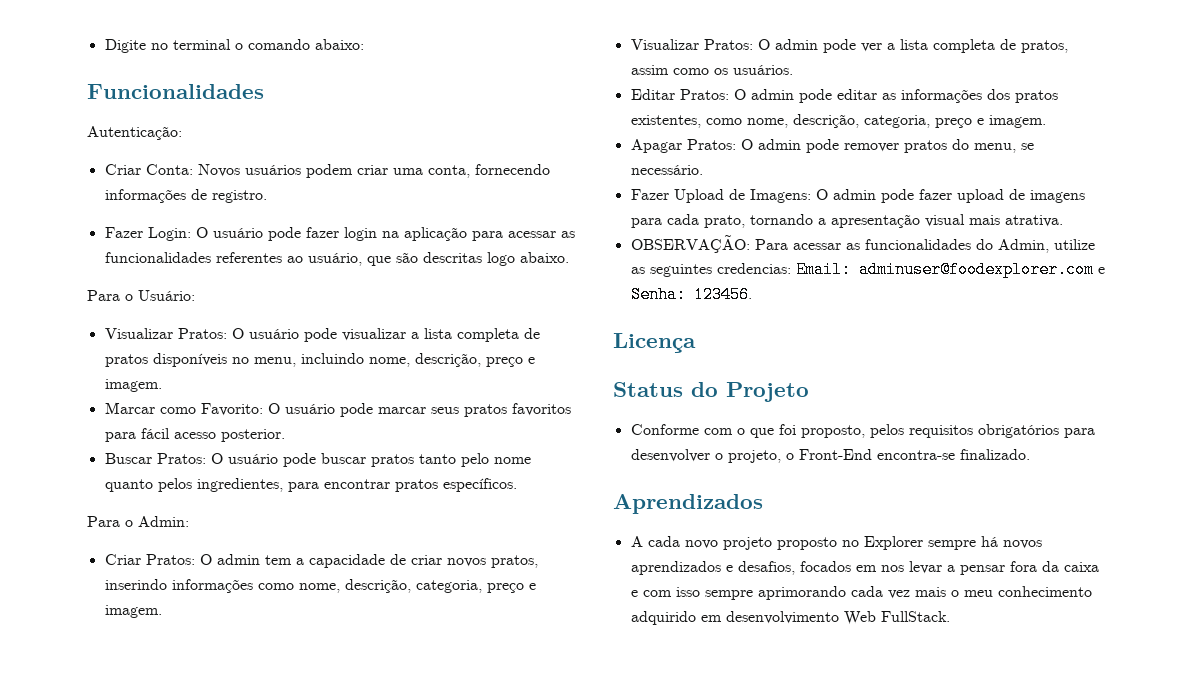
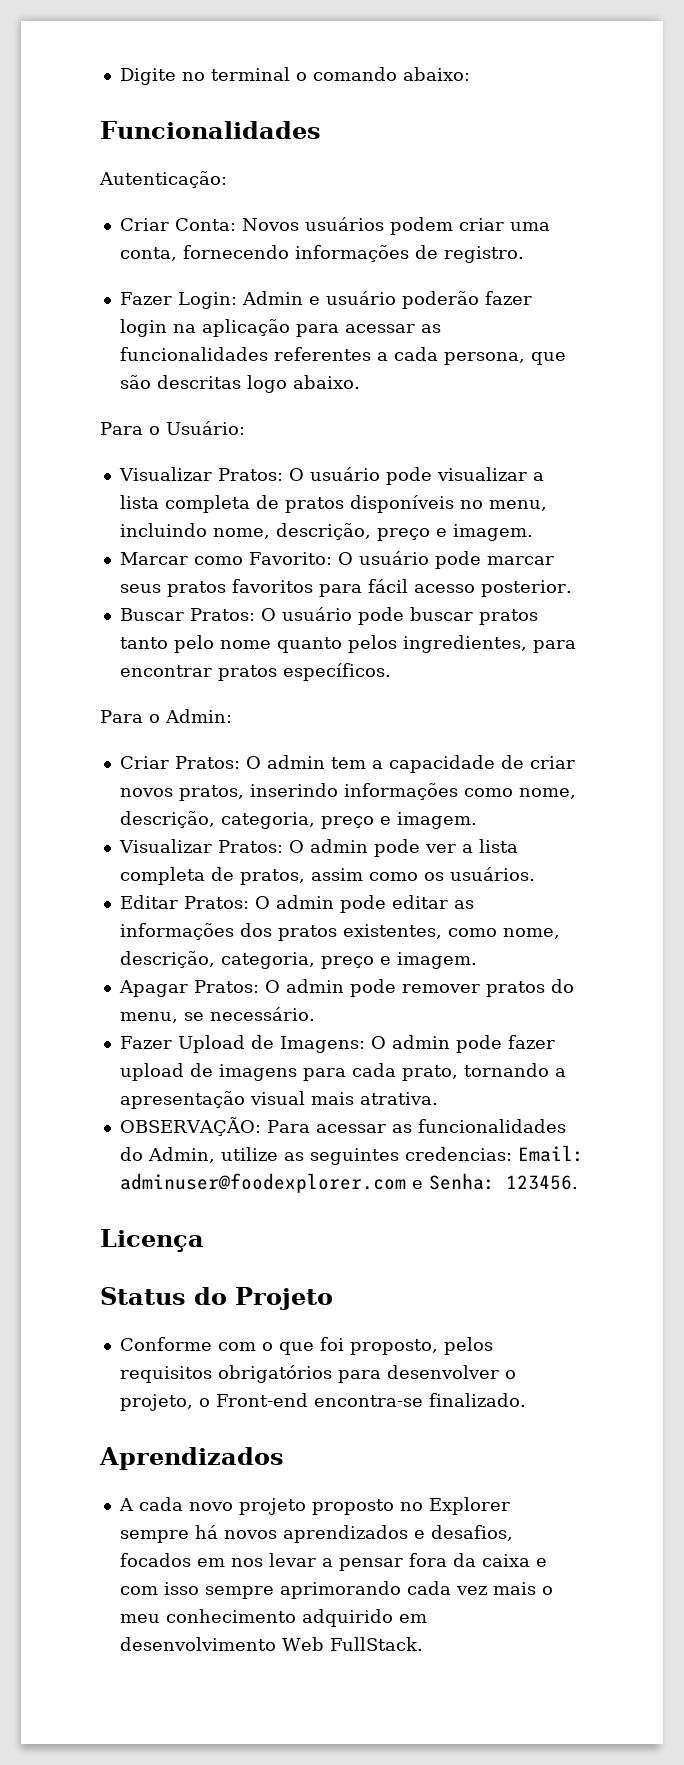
- Fazer Login: O usuário pode fazer login na aplicação para acessar as funcionalidades referentes ao usuário, que são descritas logo abaixo.
+ Fazer Login: Admin e usuário poderão fazer login na aplicação para acessar as funcionalidades referentes a cada persona, que são descritas logo abaixo.
- Conforme com o que foi proposto, pelos requisitos obrigatórios para desenvolver o projeto, o Front-End encontra-se finalizado.
+ Conforme com o que foi proposto, pelos requisitos obrigatórios para desenvolver o projeto, o Front-end encontra-se finalizado.

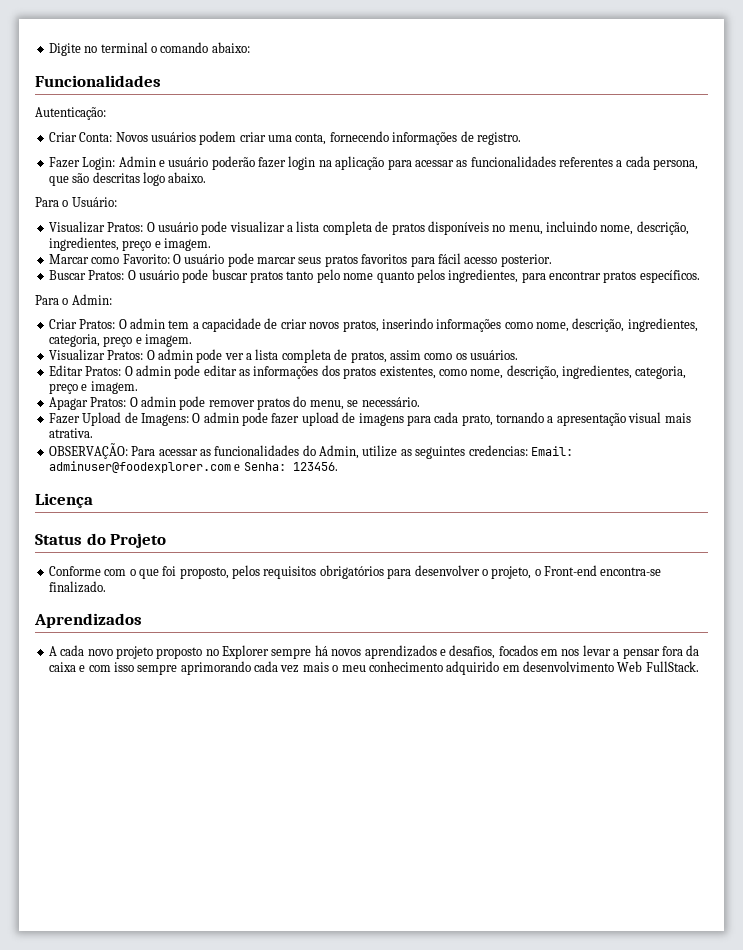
- Visualizar Pratos: O usuário pode visualizar a lista completa de pratos disponíveis no menu, incluindo nome, descrição, preço e imagem.
+ Visualizar Pratos: O usuário pode visualizar a lista completa de pratos disponíveis no menu, incluindo nome, descrição, ingredientes, preço e imagem.
- Criar Pratos: O admin tem a capacidade de criar novos pratos, inserindo informações como nome, descrição, categoria, preço e imagem.
+ Criar Pratos: O admin tem a capacidade de criar novos pratos, inserindo informações como nome, descrição, ingredientes, categoria, preço e imagem.
- Editar Pratos: O admin pode editar as informações dos pratos existentes, como nome, descrição, categoria, preço e imagem.
+ Editar Pratos: O admin pode editar as informações dos pratos existentes, como nome, descrição, ingredientes, categoria, preço e imagem.

